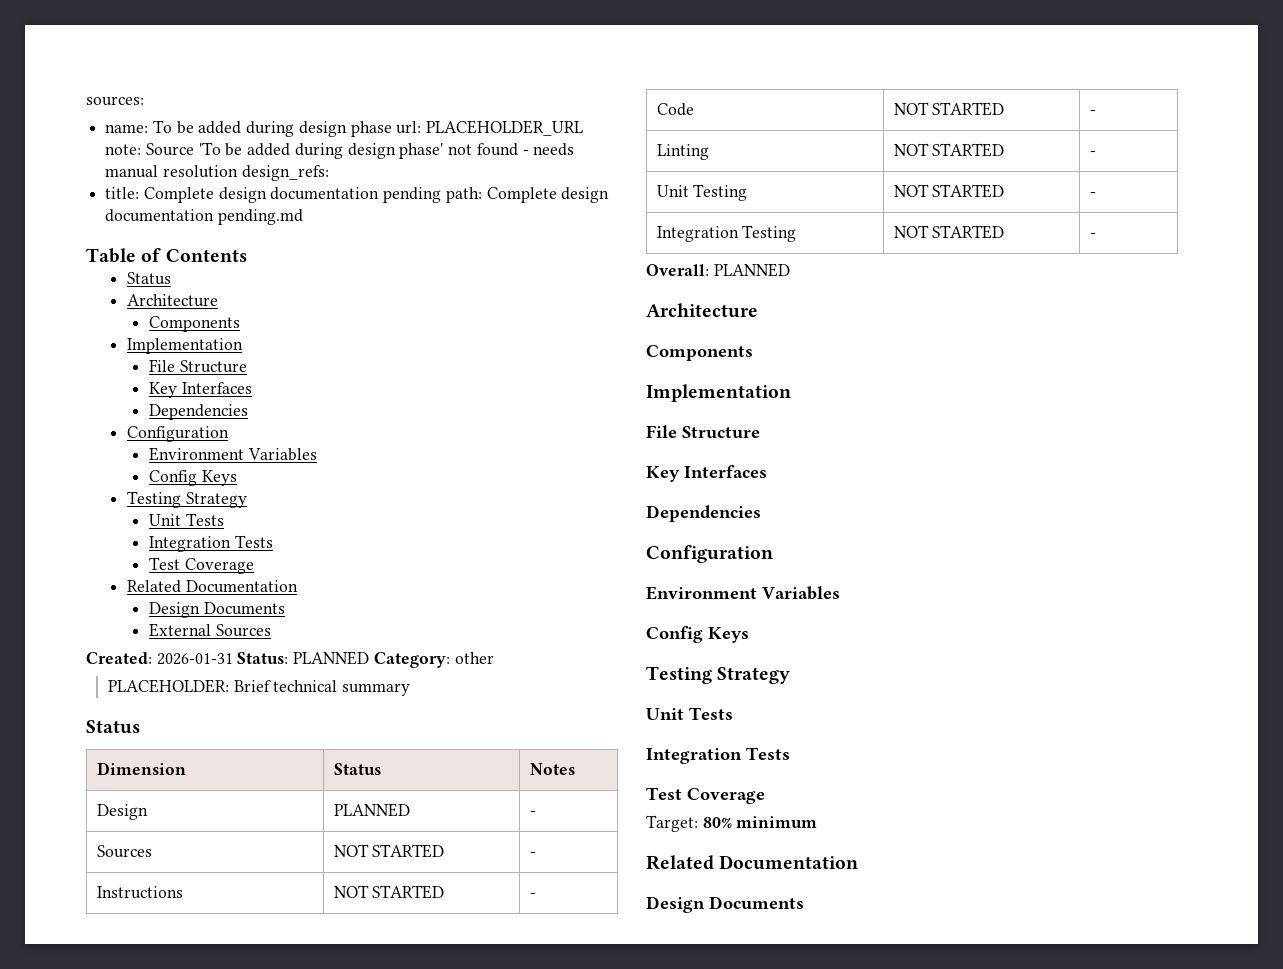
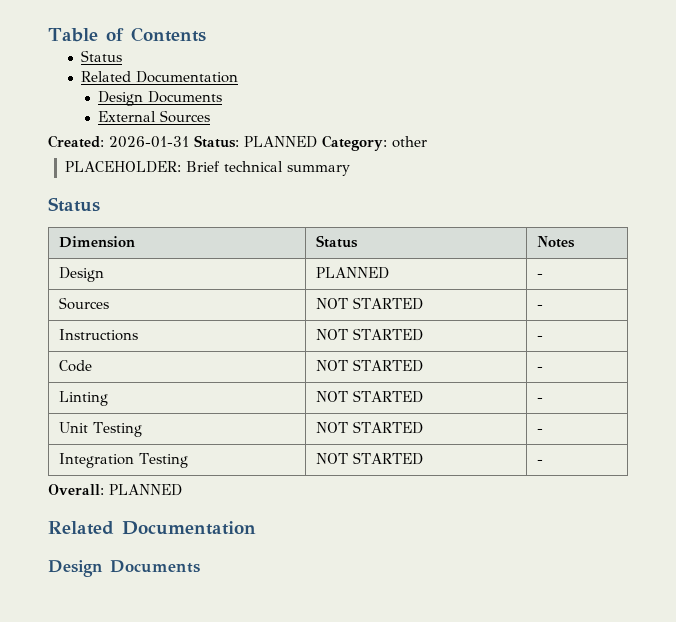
- sources:
- name: To be added during design phase url: PLACEHOLDER_URL note: Source 'To be added during design phase' not found - needs manual resolution design_refs:
- title: Complete design documentation pending path: Complete design documentation pending.md
  Table of Contents
  Status
- Architecture
- Components
- Implementation
- File Structure
- Key Interfaces
- Dependencies
- Configuration
- Environment Variables
- Config Keys
- Testing Strategy
- Unit Tests
- Integration Tests
- Test Coverage
  Overall: PLANNED
- Architecture
- Components
- Implementation
- File Structure
- Key Interfaces
- Dependencies
- Configuration
- Environment Variables
- Config Keys
- Testing Strategy
- Unit Tests
- Integration Tests
- Test Coverage
- Target: 80% minimum

